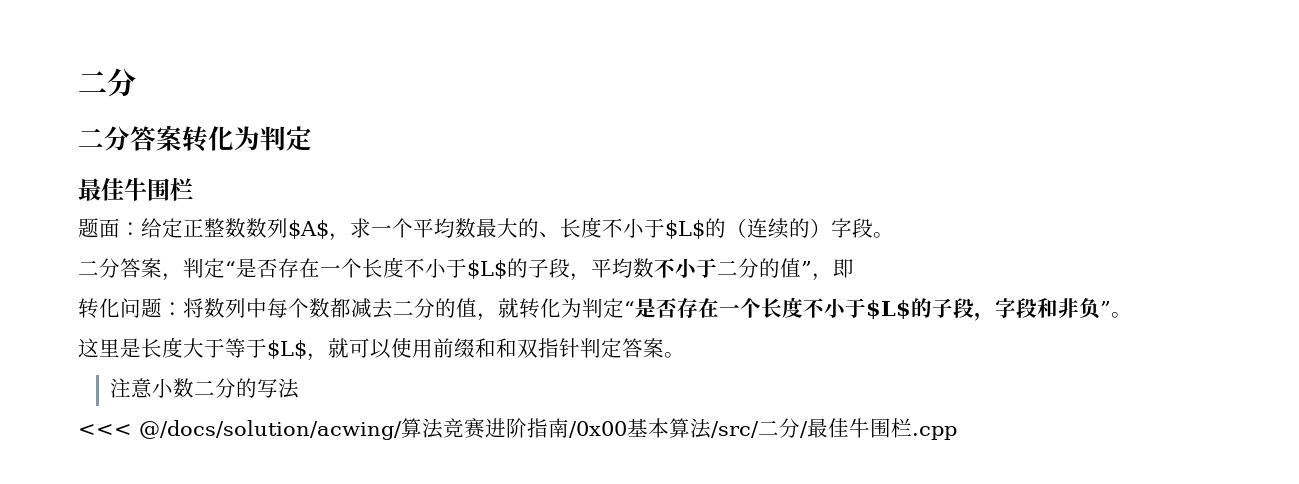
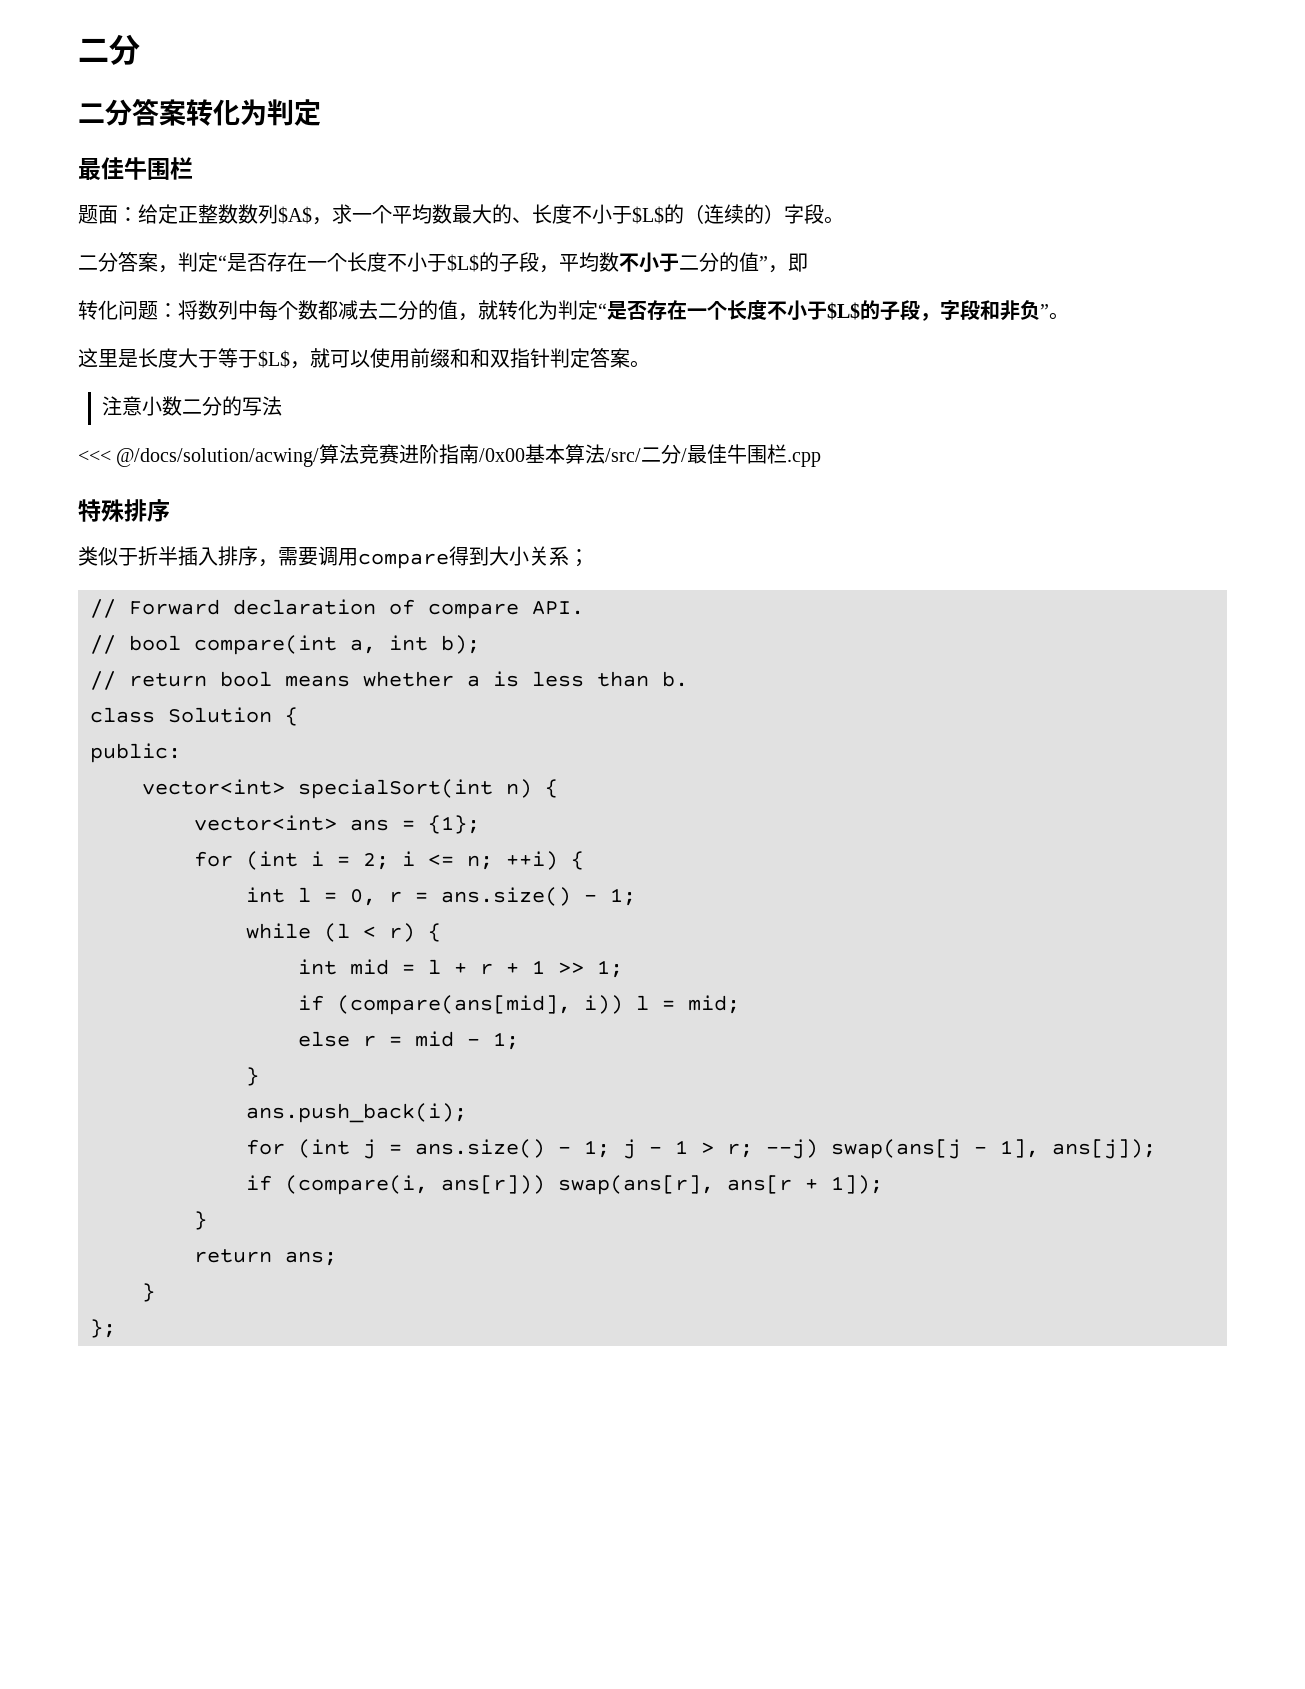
+ 特殊排序
+ 类似于折半插入排序，需要调用compare得到大小关系；
+ // Forward declaration of compare API.
+ // bool compare(int a, int b);
+ // return bool means whether a is less than b.
+ class Solution {
+ public:
+ vector<int> specialSort(int n) {
+ vector<int> ans = {1};
+ for (int i = 2; i <= n; ++i) {
+ int l = 0, r = ans.size() - 1;
+ while (l < r) {
+ int mid = l + r + 1 >> 1;
+ if (compare(ans[mid], i)) l = mid;
+ else r = mid - 1;
+ }
+ ans.push_back(i);
+ for (int j = ans.size() - 1; j - 1 > r; --j) swap(ans[j - 1], ans[j]);
+ if (compare(i, ans[r])) swap(ans[r], ans[r + 1]);
+ }
+ return ans;
+ }
+ };

